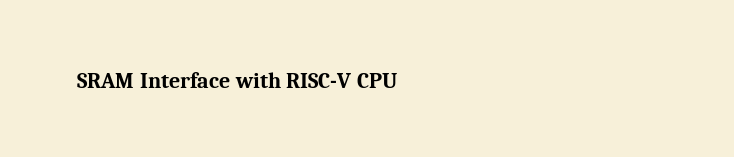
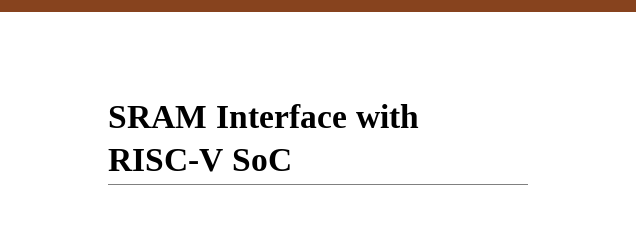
- SRAM Interface with RISC-V CPU
+ SRAM Interface with RISC-V SoC

